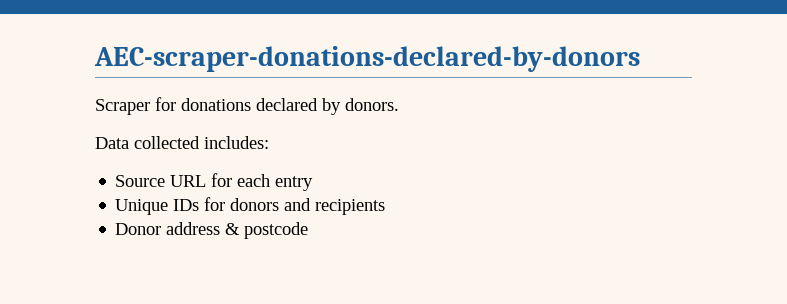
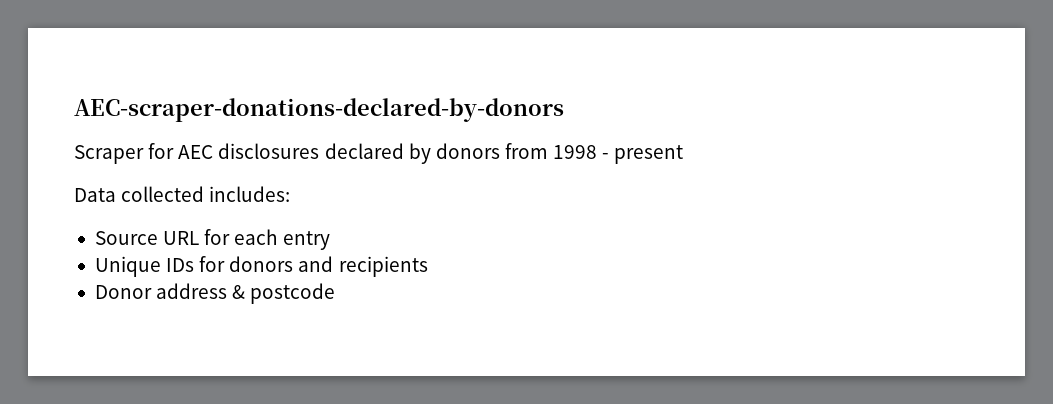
- Scraper for donations declared by donors.
+ Scraper for AEC disclosures declared by donors from 1998 - present

